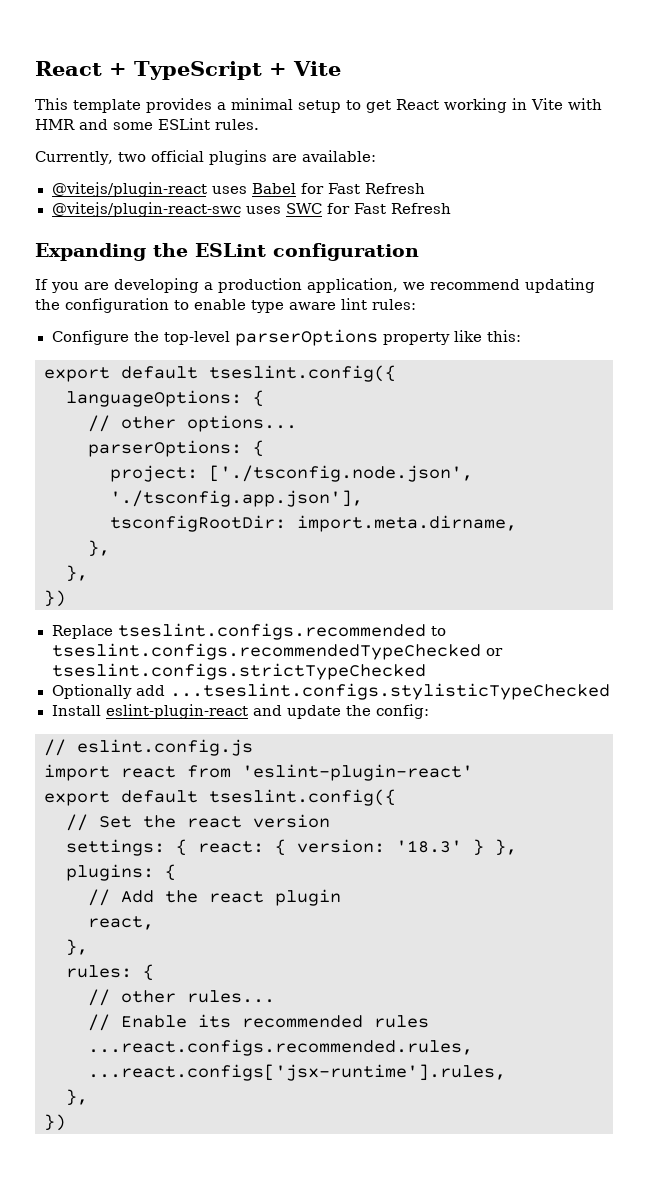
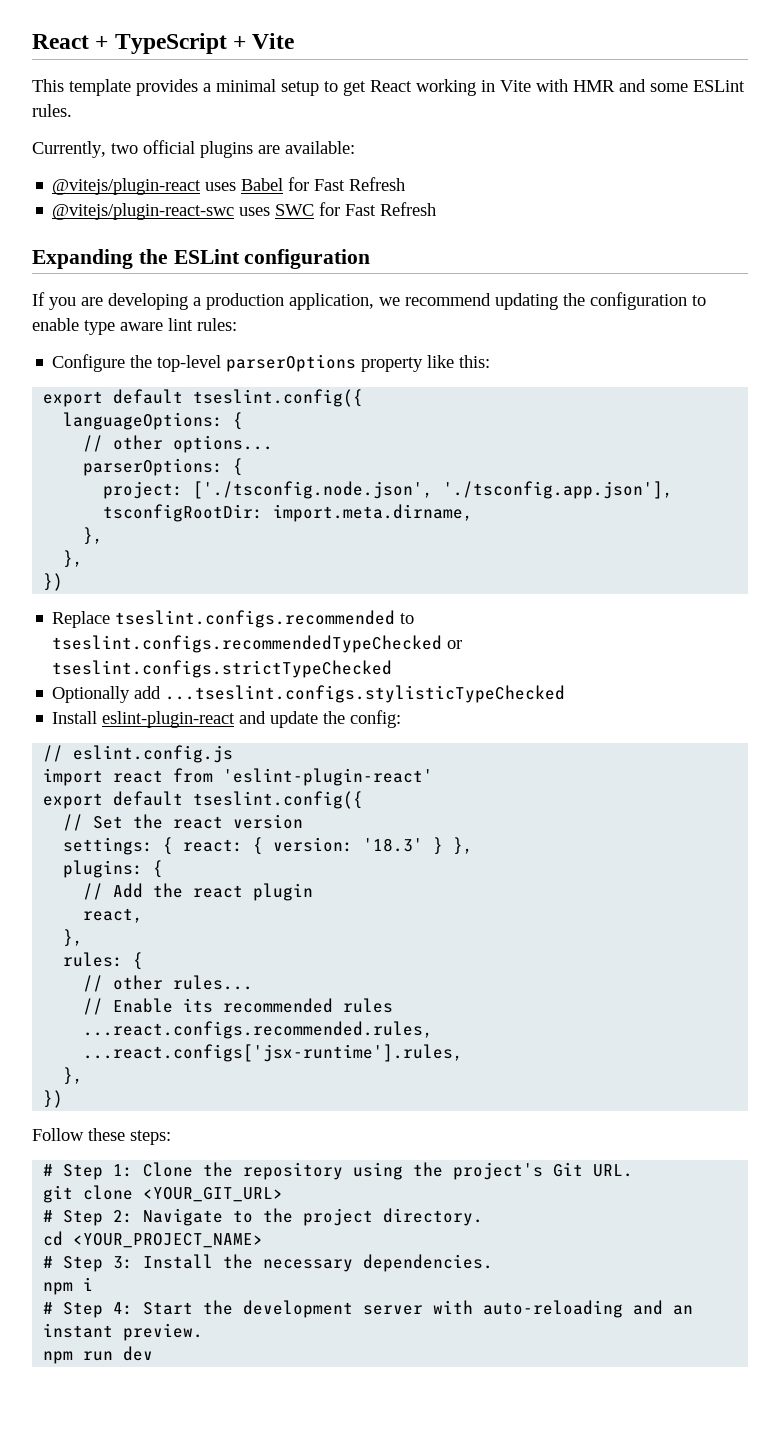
+ Follow these steps:
+ # Step 1: Clone the repository using the project's Git URL.
+ git clone <YOUR_GIT_URL>
+ # Step 2: Navigate to the project directory.
+ cd <YOUR_PROJECT_NAME>
+ # Step 3: Install the necessary dependencies.
+ npm i
+ # Step 4: Start the development server with auto-reloading and an instant preview.
+ npm run dev

